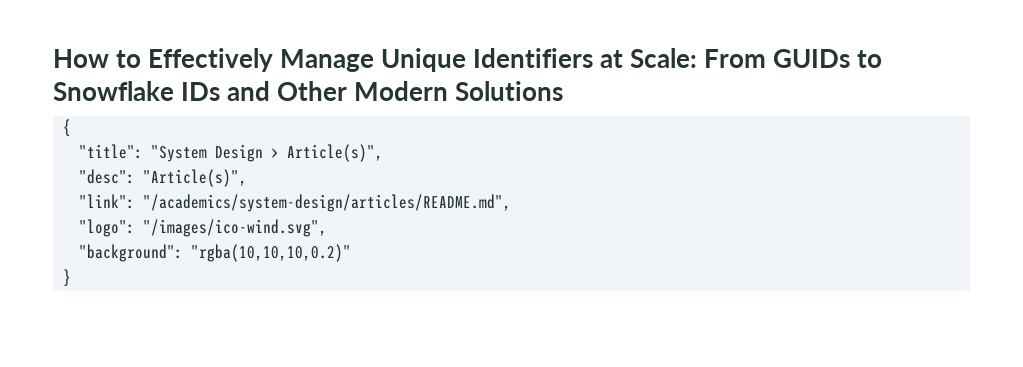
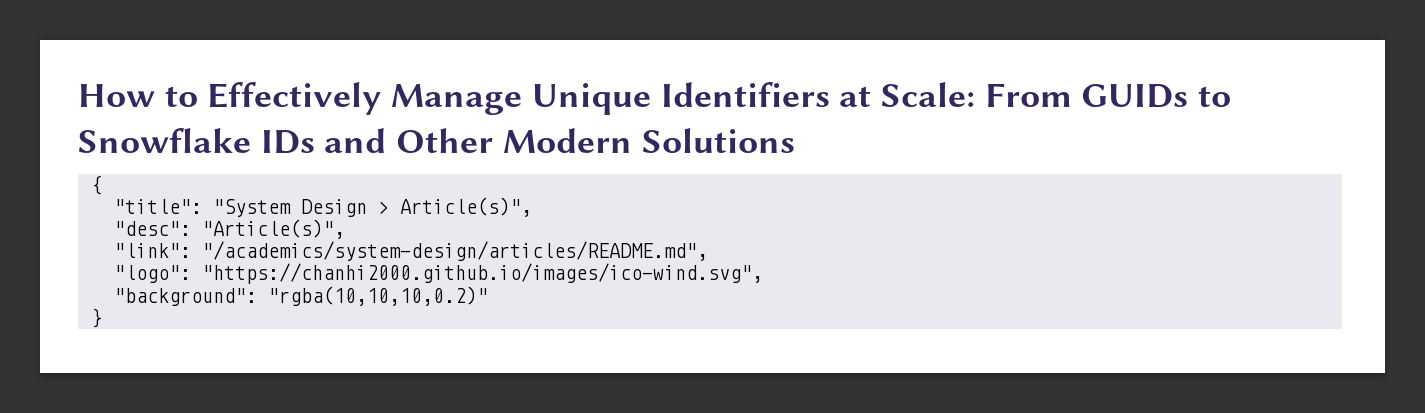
- "logo": "/images/ico-wind.svg",
+ "logo": "https://chanhi2000.github.io/images/ico-wind.svg",

